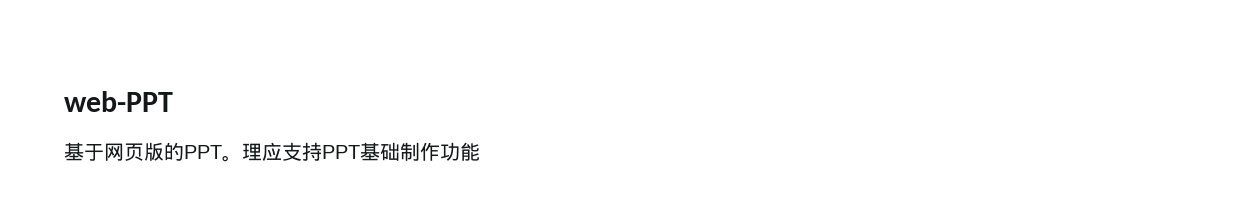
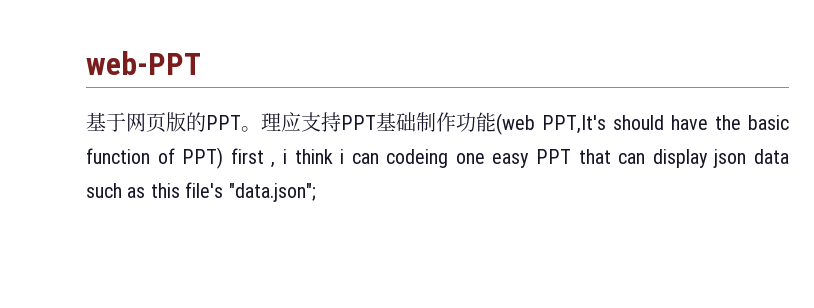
- 理应支持PPT基础制作功能
+ 理应支持PPT基础制作功能(web PPT,It's should have the basic function of PPT) first , i think i can codeing one easy PPT that can display json data such as this file's "data.json";

